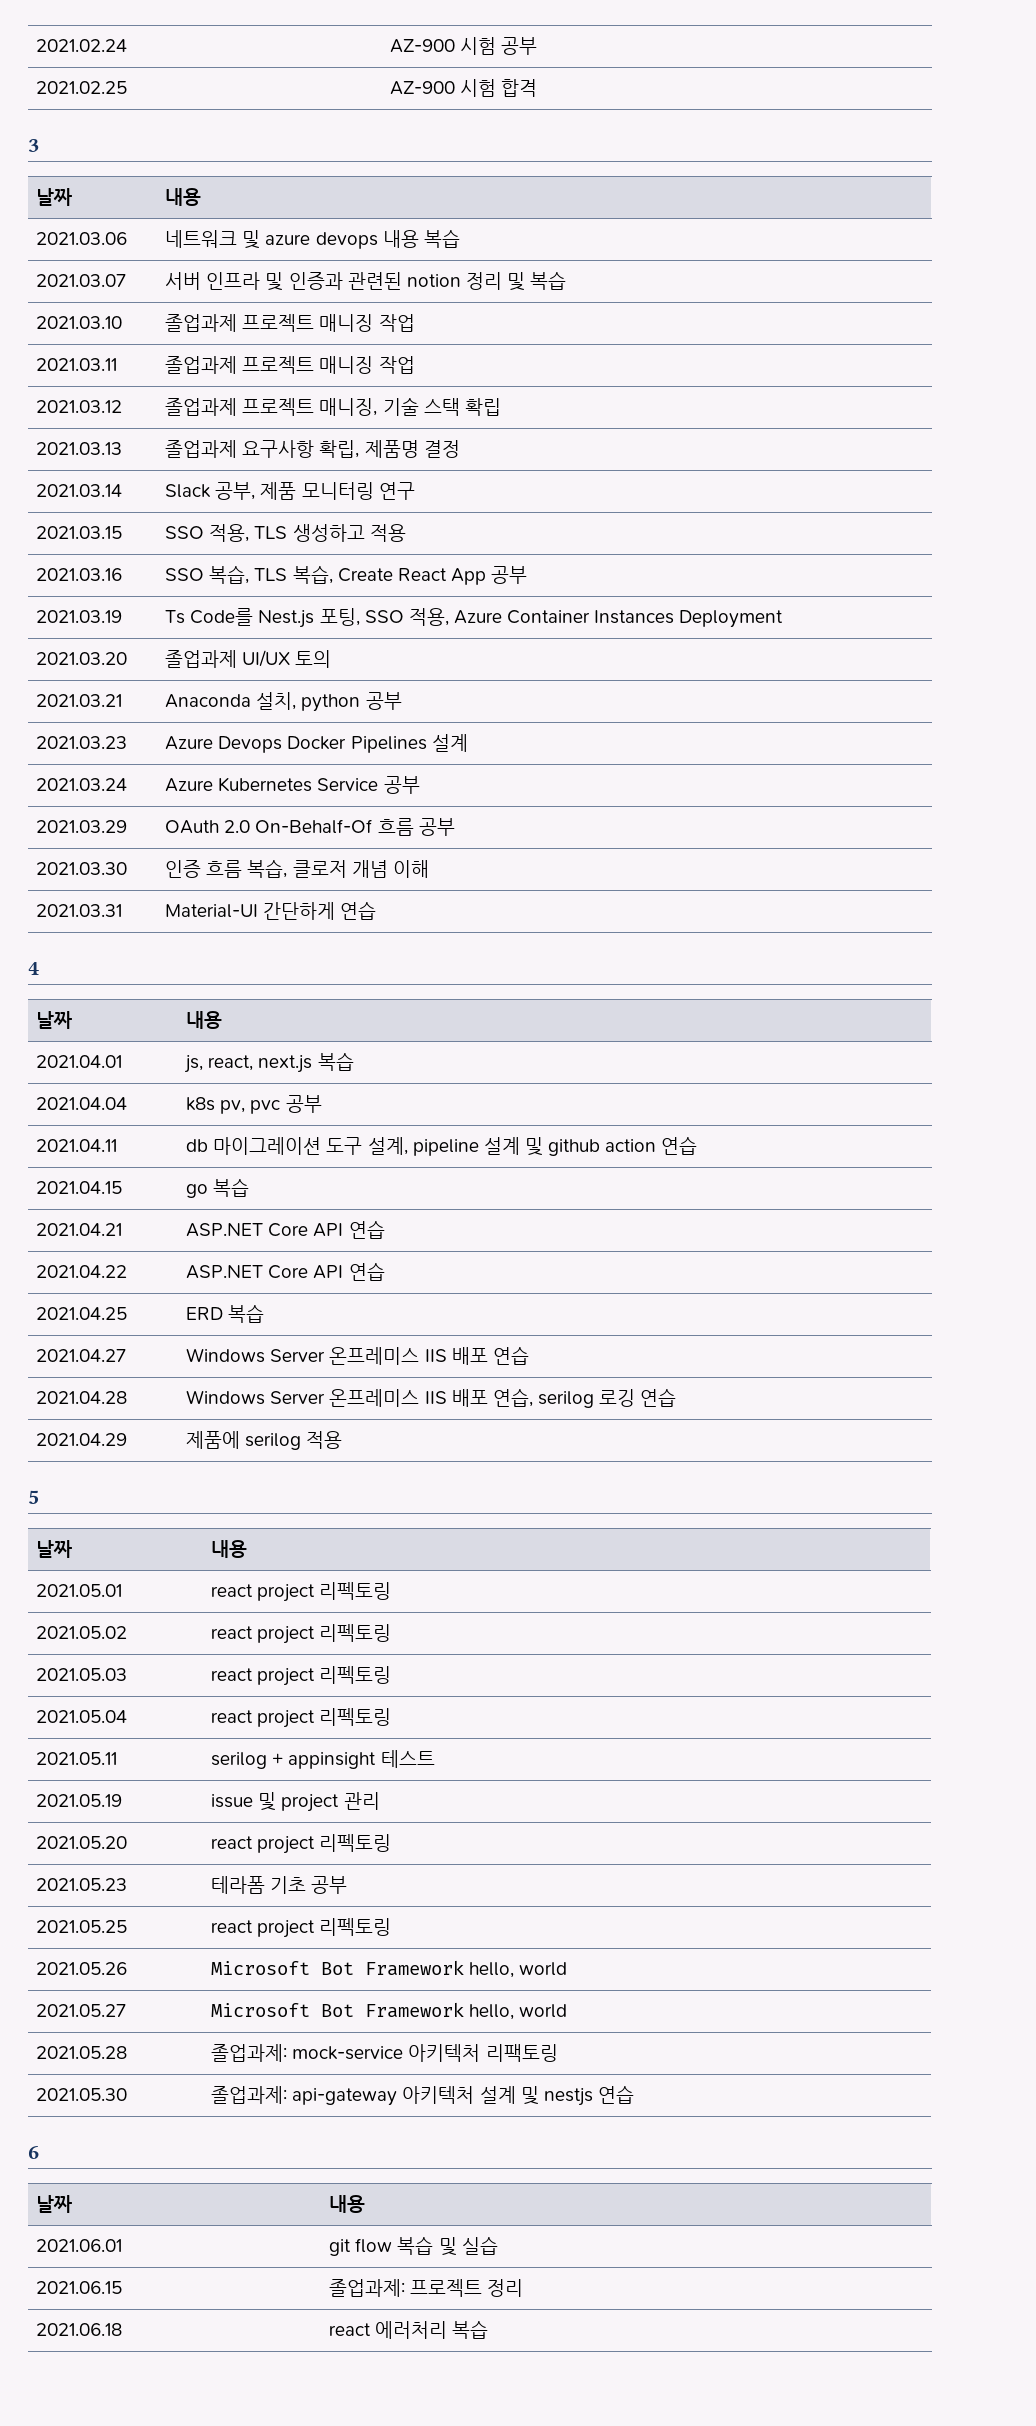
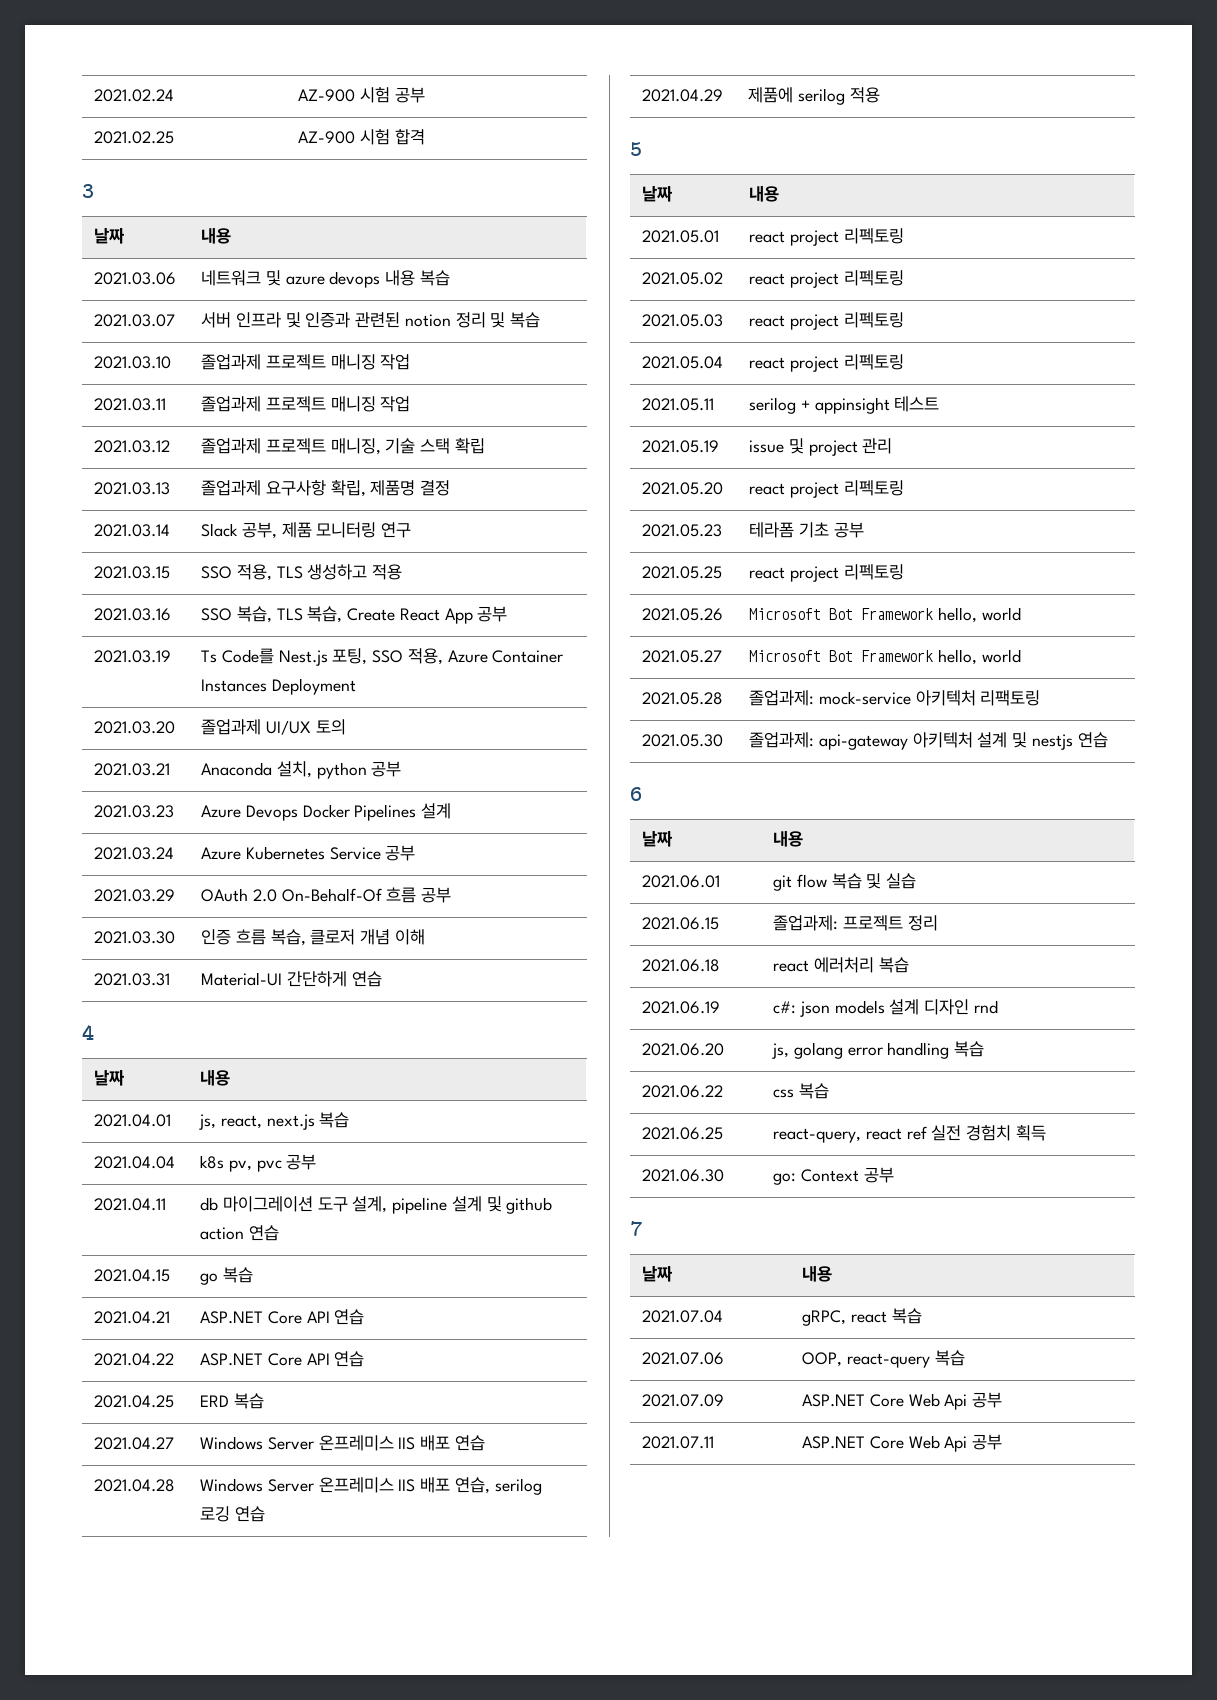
+ 2021.06.19 | c#: json models 설계 디자인 rnd
+ 2021.06.20 | js, golang error handling 복습
+ 2021.06.22 | css 복습
+ 2021.06.25 | react-query, react ref 실전 경험치 획득
+ 2021.06.30 | go: Context 공부
+ 7
+ 날짜 | 내용
+ 2021.07.04 | gRPC, react 복습
+ 2021.07.06 | OOP, react-query 복습
+ 2021.07.09 | ASP.NET Core Web Api 공부
+ 2021.07.11 | ASP.NET Core Web Api 공부

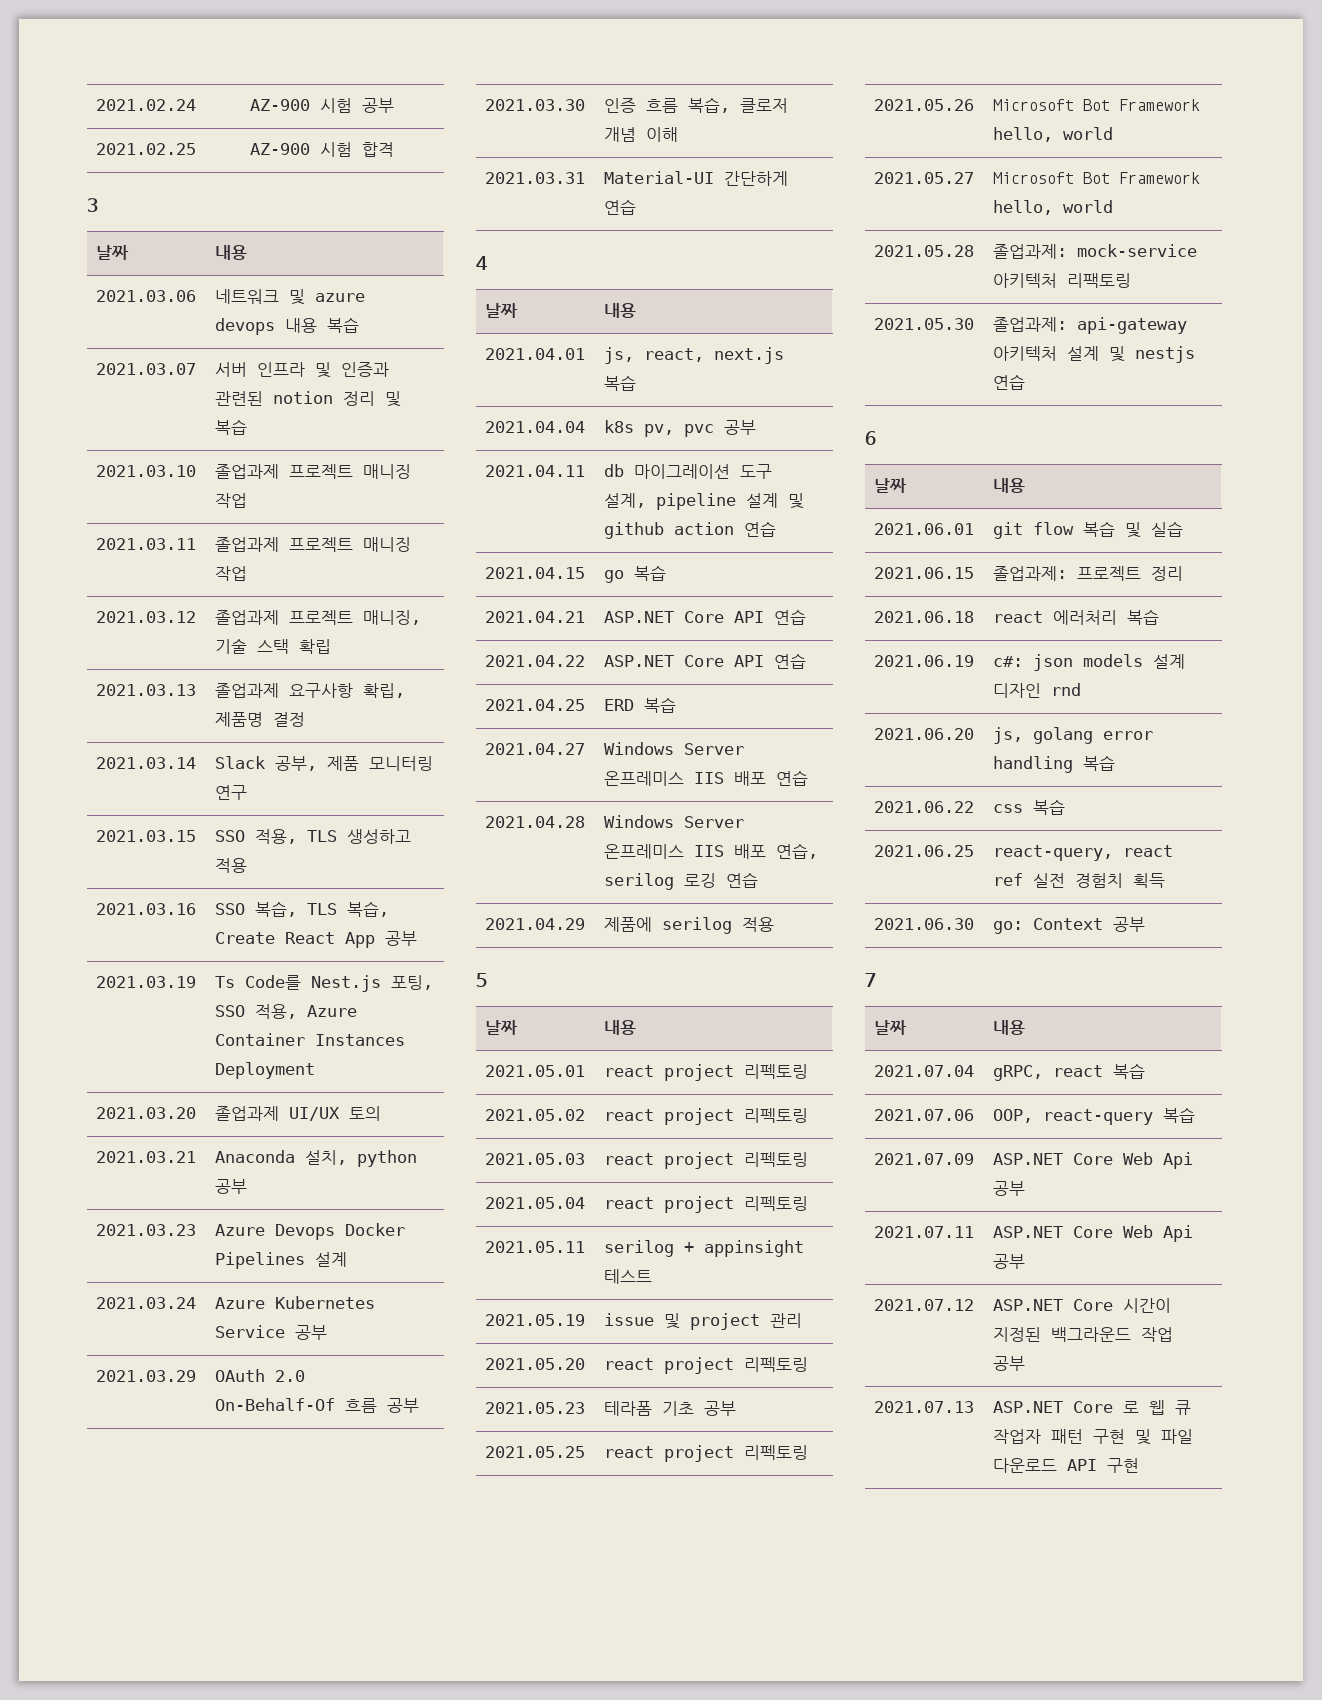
+ 2021.07.12 | ASP.NET Core 시간이 지정된 백그라운드 작업 공부
+ 2021.07.13 | ASP.NET Core 로 웹 큐 작업자 패턴 구현 및 파일 다운로드 API 구현

